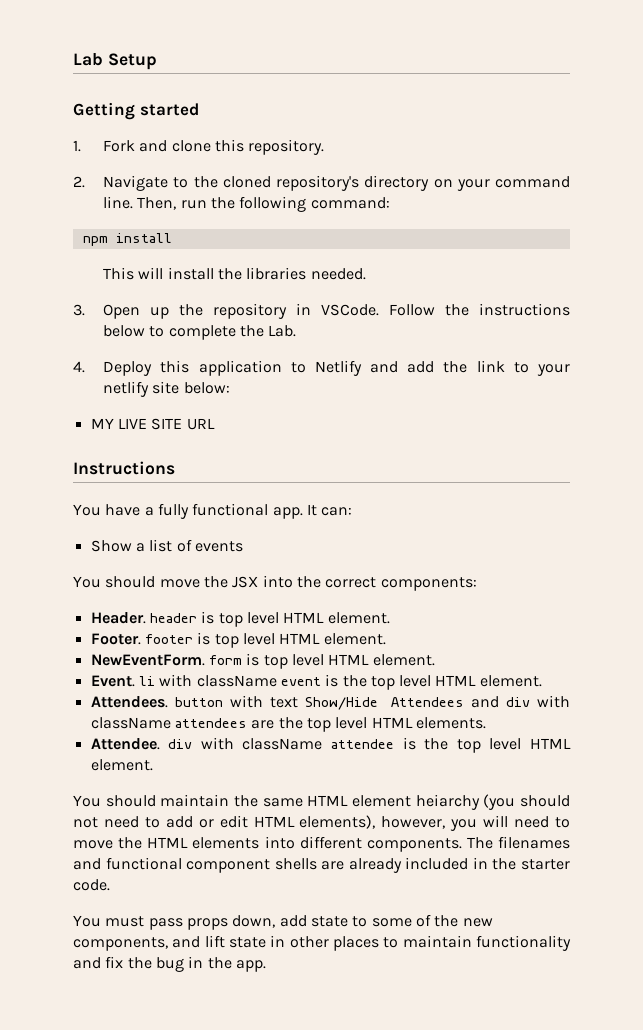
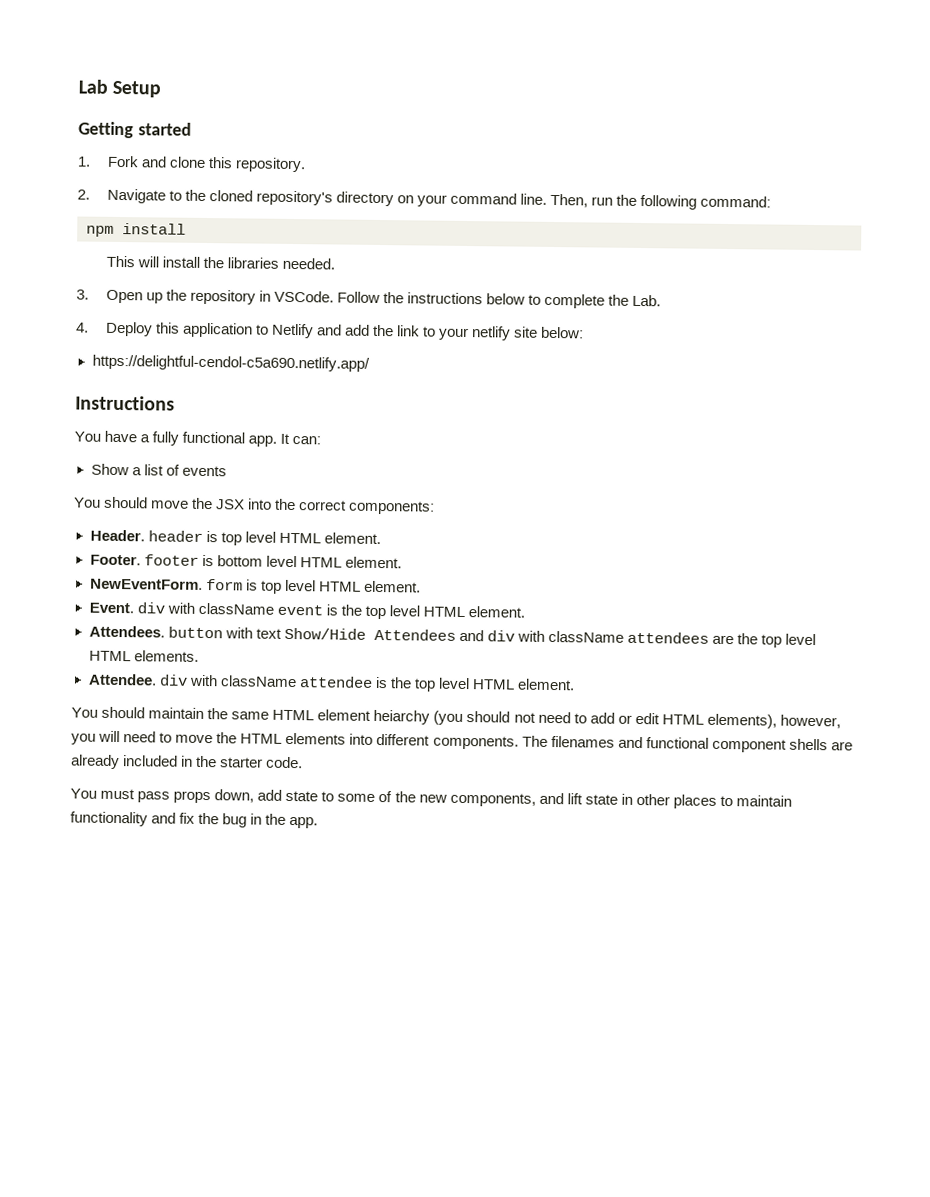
- MY LIVE SITE URL
+ https://delightful-cendol-c5a690.netlify.app/
- Footer. footer is top level HTML element.
+ Footer. footer is bottom level HTML element.
- Event. li with className event is the top level HTML element.
+ Event. div with className event is the top level HTML element.

